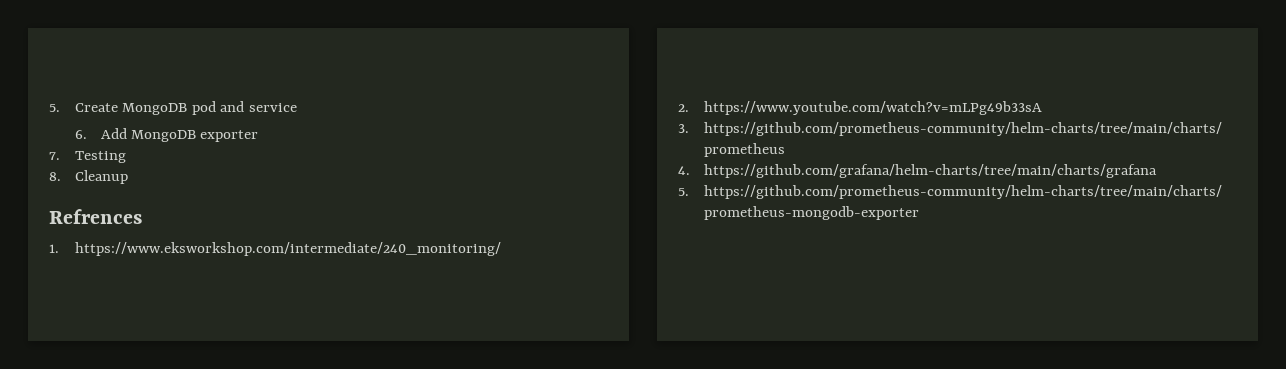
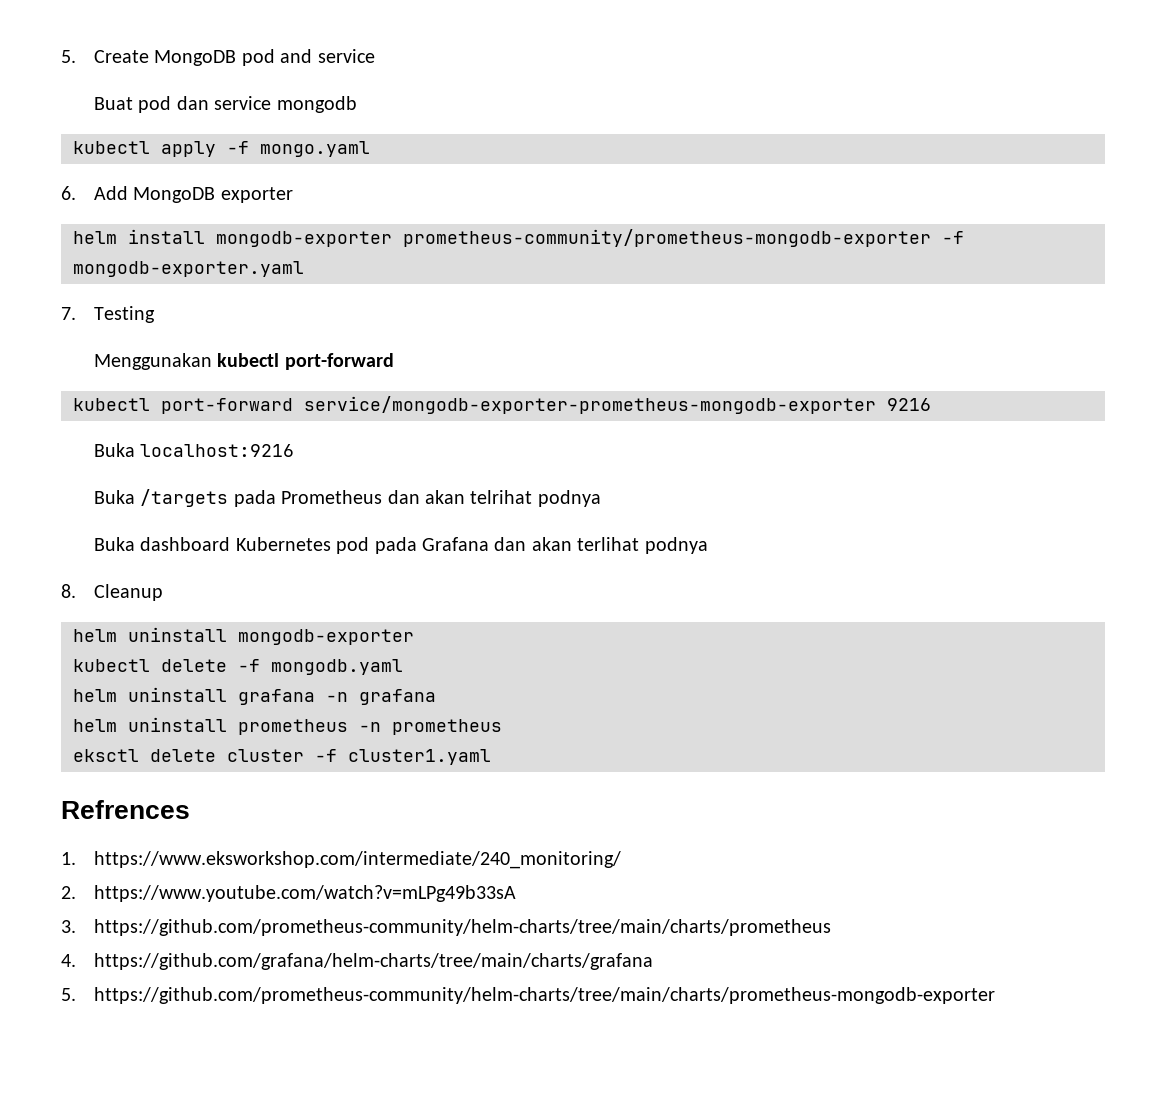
+ Buat pod dan service mongodb
+ kubectl apply -f mongo.yaml
  6. Add MongoDB exporter
+ helm install mongodb-exporter prometheus-community/prometheus-mongodb-exporter -f mongodb-exporter.yaml
  7. Testing
+ Menggunakan kubectl port-forward
+ kubectl port-forward service/mongodb-exporter-prometheus-mongodb-exporter 9216
+ Buka localhost:9216
+ Buka /targets pada Prometheus dan akan telrihat podnya
+ Buka dashboard Kubernetes pod pada Grafana dan akan terlihat podnya
  8. Cleanup
+ helm uninstall mongodb-exporter
+ kubectl delete -f mongodb.yaml
+ helm uninstall grafana -n grafana
+ helm uninstall prometheus -n prometheus
+ eksctl delete cluster -f cluster1.yaml

